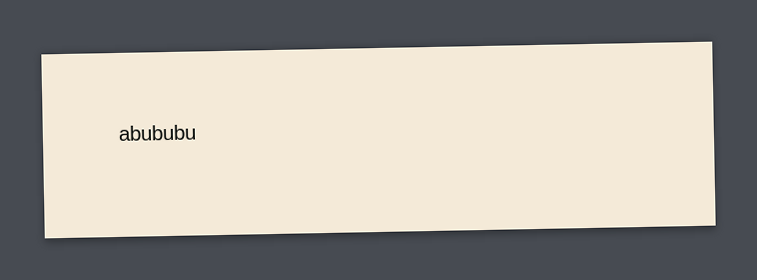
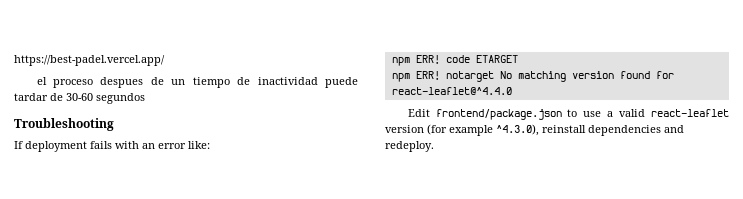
- abububu
+ https://best-padel.vercel.app/
+ el proceso despues de un tiempo de inactividad puede tardar de 30-60 segundos
+ Troubleshooting
+ If deployment fails with an error like:
+ npm ERR! code ETARGET
+ npm ERR! notarget No matching version found for react-leaflet@^4.4.0
+ Edit frontend/package.json to use a valid react-leaflet version (for example ^4.3.0), reinstall dependencies and redeploy.

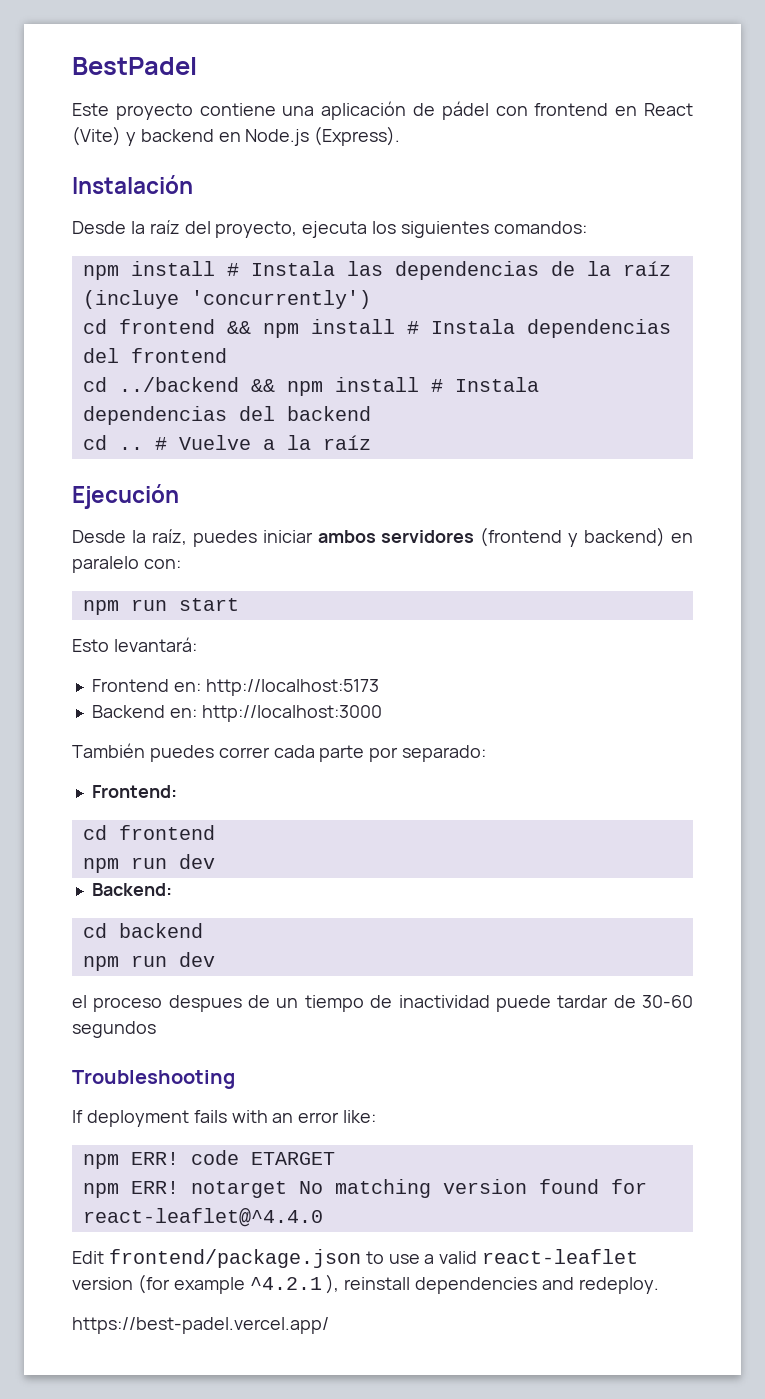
- https://best-padel.vercel.app/
+ BestPadel
+ Este proyecto contiene una aplicación de pádel con frontend en React (Vite) y backend en Node.js (Express).
+ Instalación
+ Desde la raíz del proyecto, ejecuta los siguientes comandos:
+ npm install # Instala las dependencias de la raíz (incluye 'concurrently')
+ cd frontend && npm install # Instala dependencias del frontend
+ cd ../backend && npm install # Instala dependencias del backend
+ cd .. # Vuelve a la raíz
+ Ejecución
+ Desde la raíz, puedes iniciar ambos servidores (frontend y backend) en paralelo con:
+ npm run start
+ Esto levantará:
+ Frontend en: http://localhost:5173
+ Backend en: http://localhost:3000
+ También puedes correr cada parte por separado:
+ Frontend:
+ cd frontend
+ npm run dev
+ Backend:
+ cd backend
+ npm run dev
- Edit frontend/package.json to use a valid react-leaflet version (for example ^4.3.0), reinstall dependencies and redeploy.
+ Edit frontend/package.json to use a valid react-leaflet version (for example ^4.2.1 ), reinstall dependencies and redeploy.
+ https://best-padel.vercel.app/

